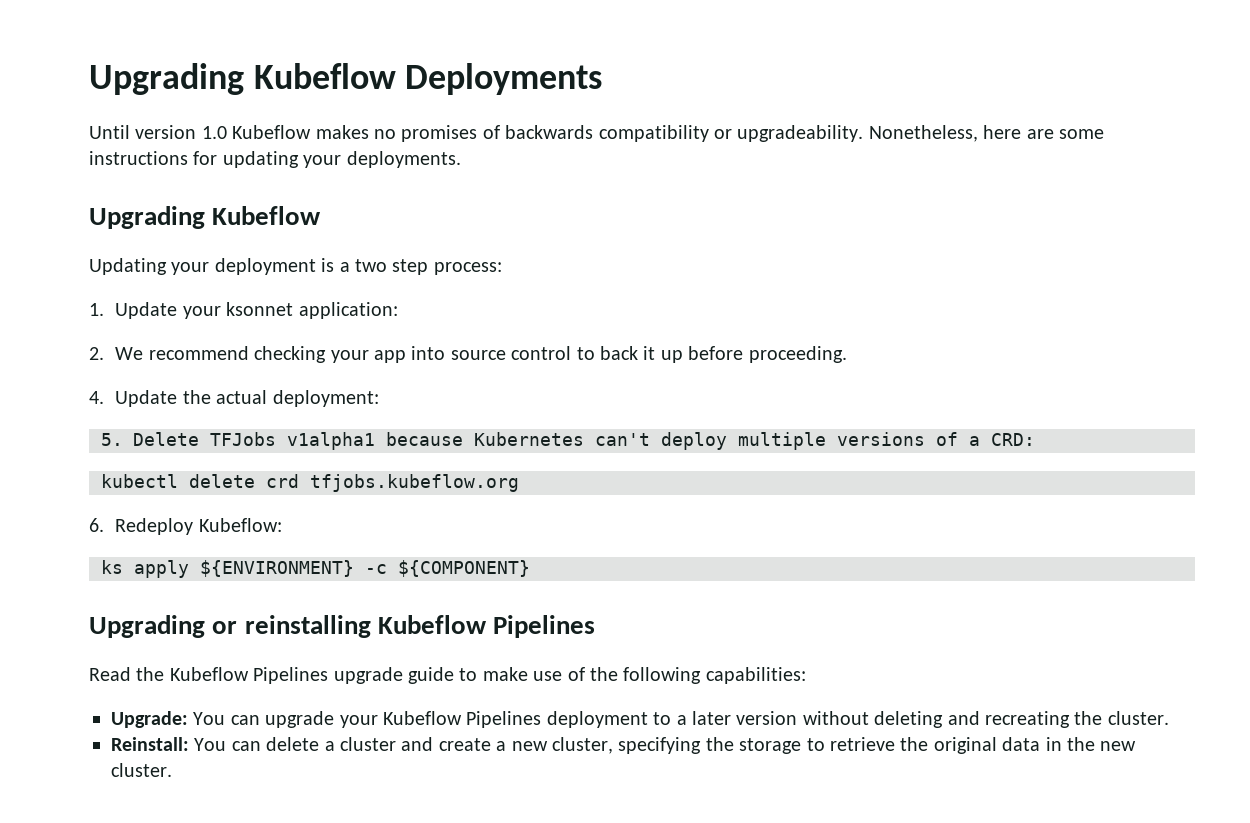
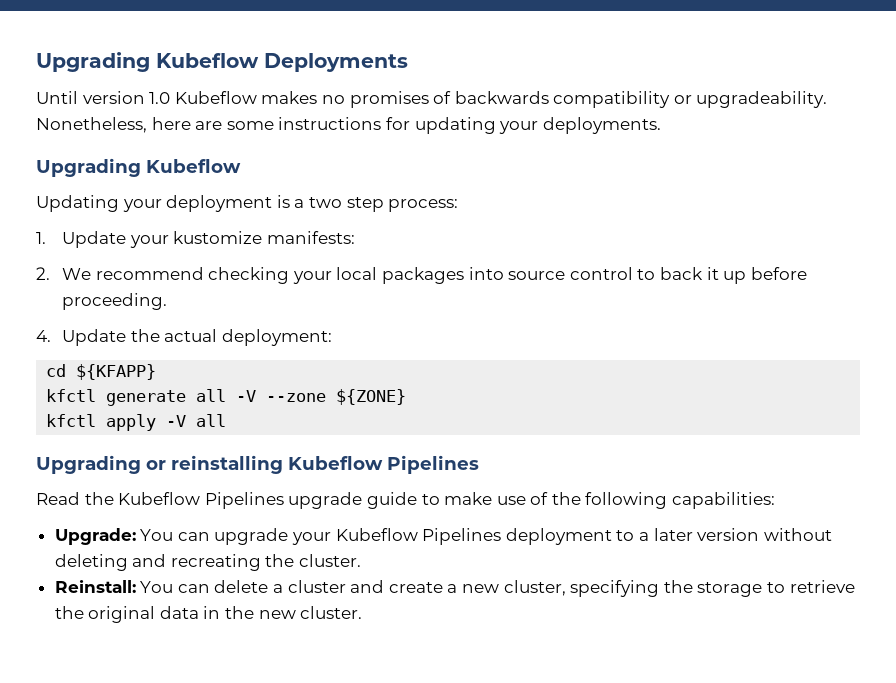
- 1. Update your ksonnet application:
+ 1. Update your kustomize manifests:
- 2. We recommend checking your app into source control to back it up before proceeding.
+ 2. We recommend checking your local packages into source control to back it up before proceeding.
- 5. Delete TFJobs v1alpha1 because Kubernetes can't deploy multiple versions of a CRD:
- kubectl delete crd tfjobs.kubeflow.org
- 6. Redeploy Kubeflow:
- ks apply ${ENVIRONMENT} -c ${COMPONENT}
+ cd ${KFAPP}
+ kfctl generate all -V --zone ${ZONE}
+ kfctl apply -V all

